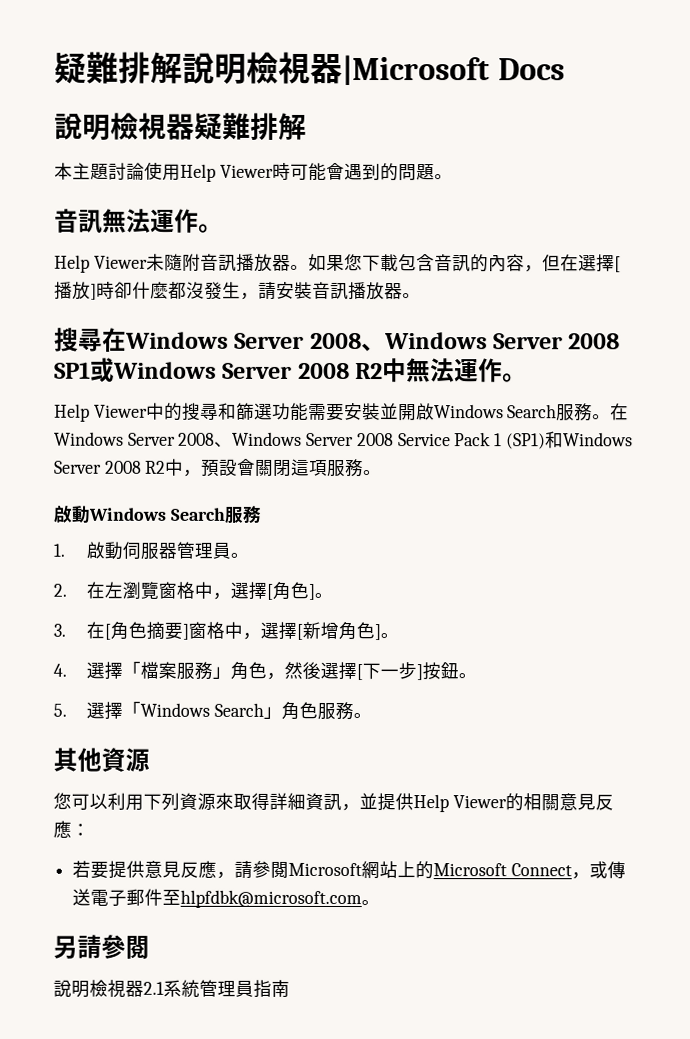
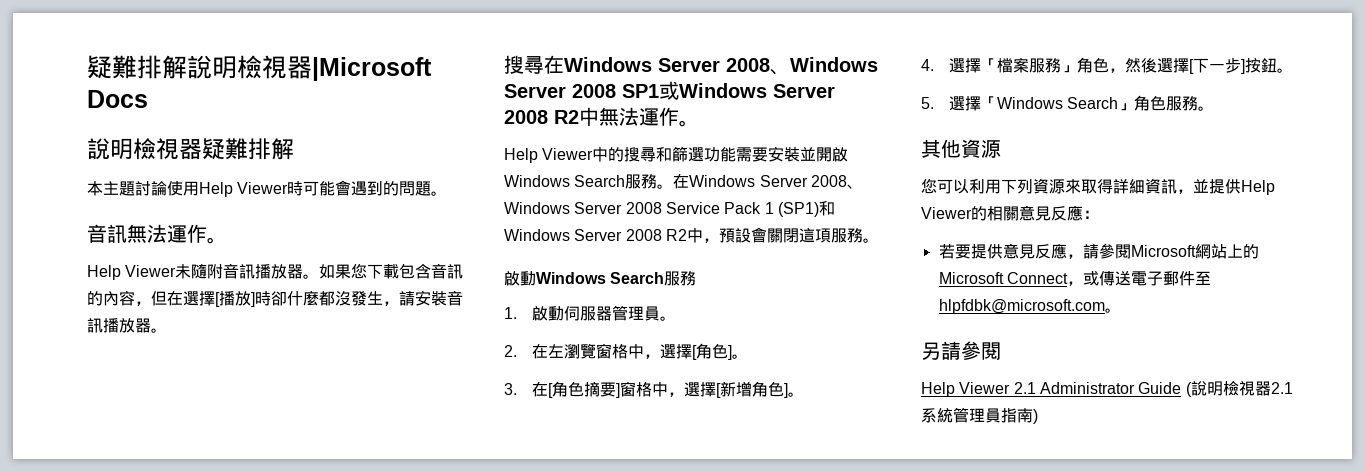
- 說明檢視器2.1系統管理員指南
+ Help Viewer 2.1 Administrator Guide (說明檢視器2.1系統管理員指南)

